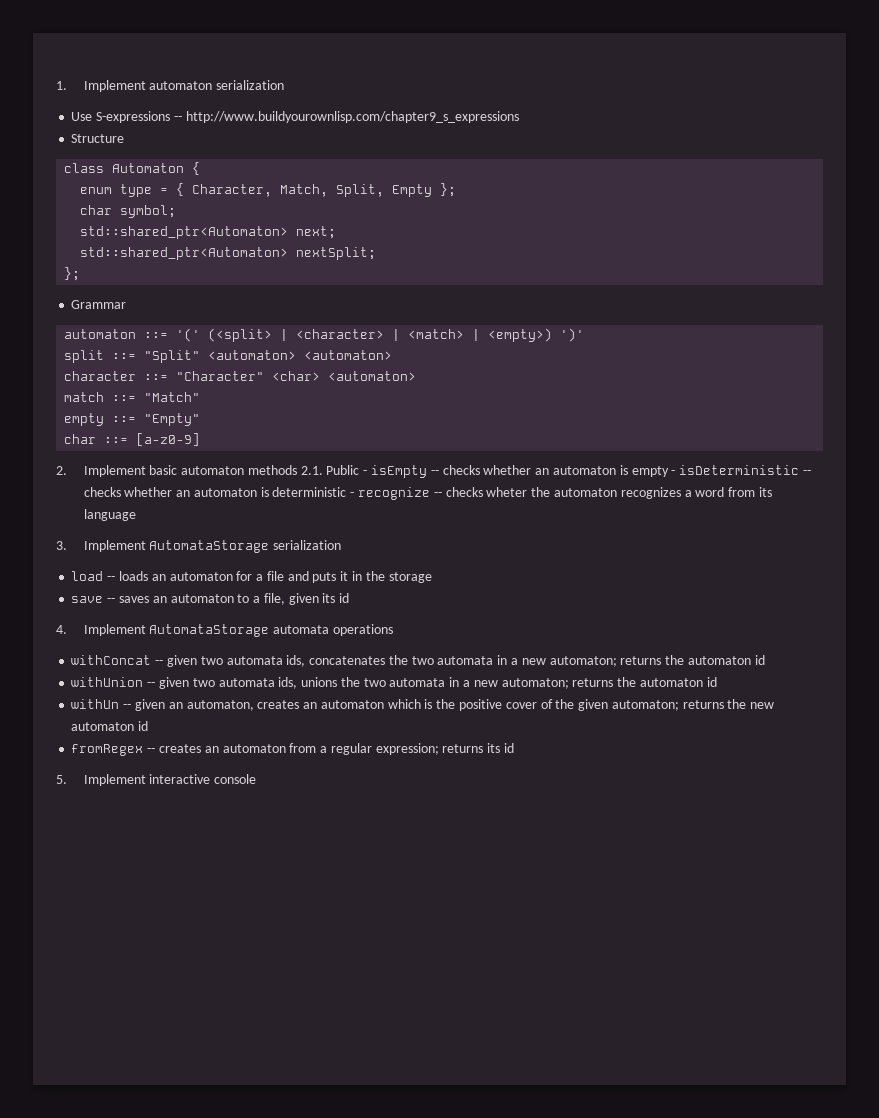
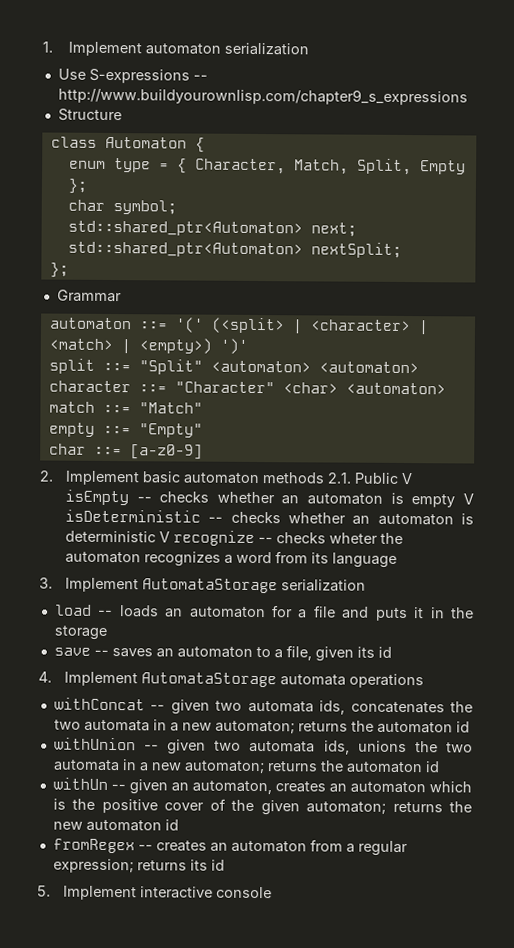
- 2. Implement basic automaton methods 2.1. Public - isEmpty -- checks whether an automaton is empty - isDeterministic -- checks whether an automaton is deterministic - recognize -- checks wheter the automaton recognizes a word from its language
+ 2. Implement basic automaton methods 2.1. Public V isEmpty -- checks whether an automaton is empty V isDeterministic -- checks whether an automaton is deterministic V recognize -- checks wheter the automaton recognizes a word from its language

